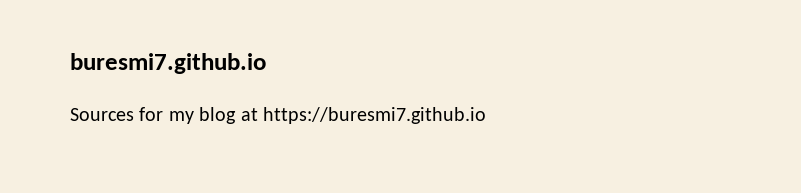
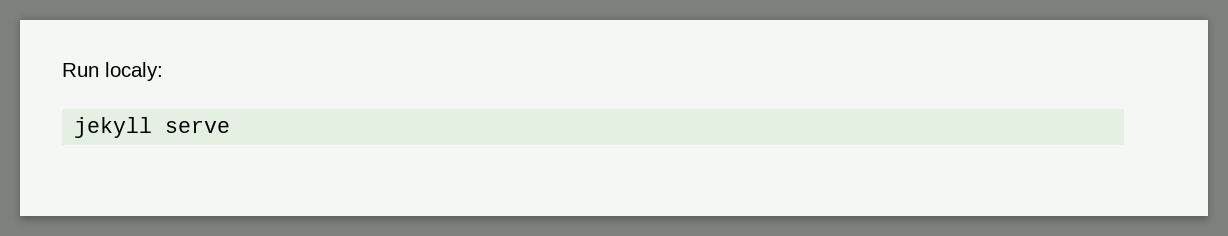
- buresmi7.github.io
- Sources for my blog at https://buresmi7.github.io
+ Run localy:
+ jekyll serve

